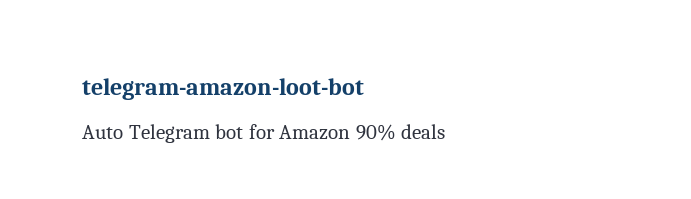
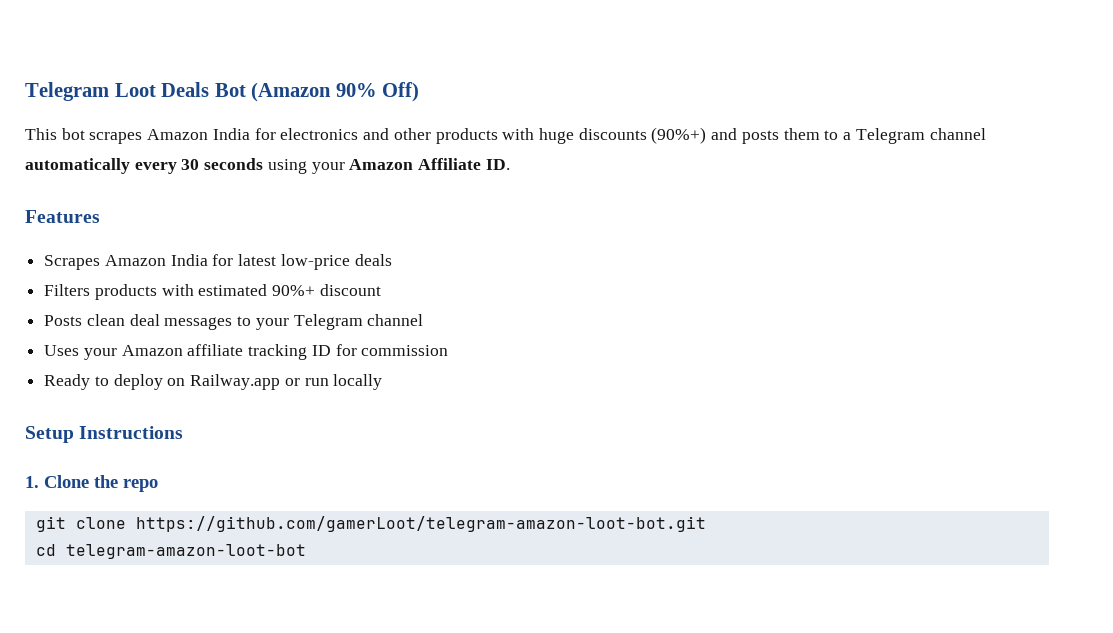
- telegram-amazon-loot-bot
- Auto Telegram bot for Amazon 90% deals
+ Telegram Loot Deals Bot (Amazon 90% Off)
+ This bot scrapes Amazon India for electronics and other products with huge discounts (90%+) and posts them to a Telegram channel automatically every 30 seconds using your Amazon Affiliate ID.
+ Features
+ Scrapes Amazon India for latest low-price deals
+ Filters products with estimated 90%+ discount
+ Posts clean deal messages to your Telegram channel
+ Uses your Amazon affiliate tracking ID for commission
+ Ready to deploy on Railway.app or run locally
+ Setup Instructions
+ 1. Clone the repo
+ git clone https://github.com/gamerLoot/telegram-amazon-loot-bot.git
+ cd telegram-amazon-loot-bot

